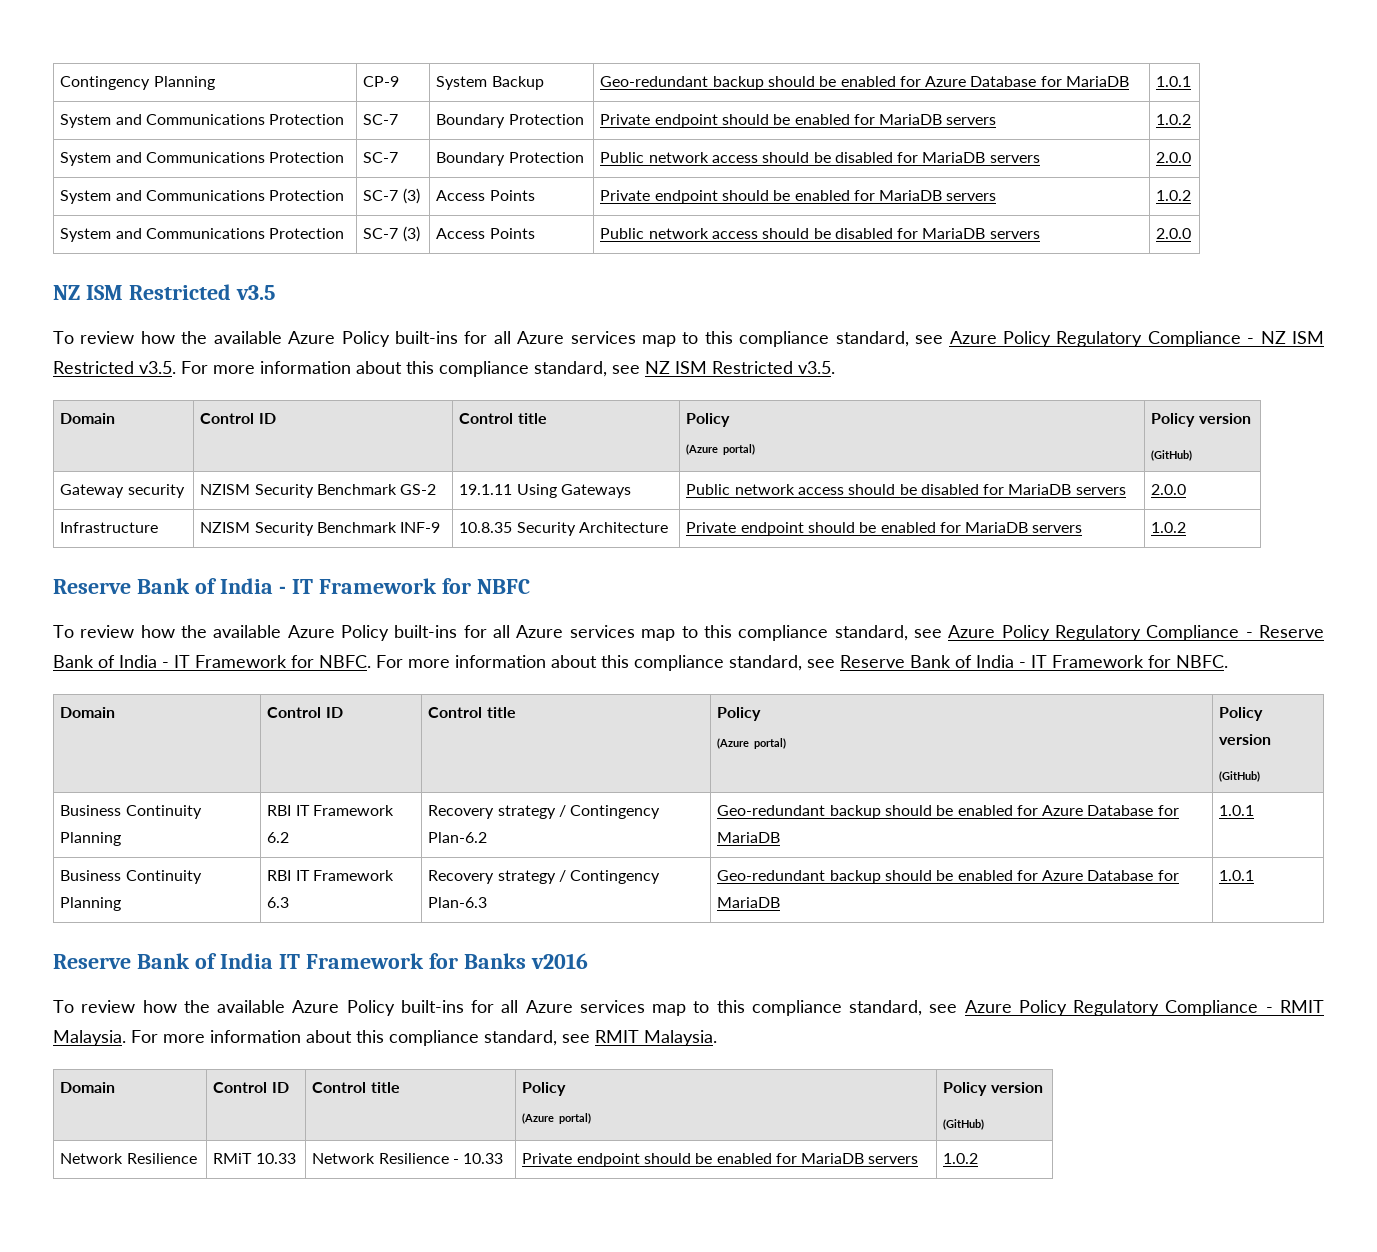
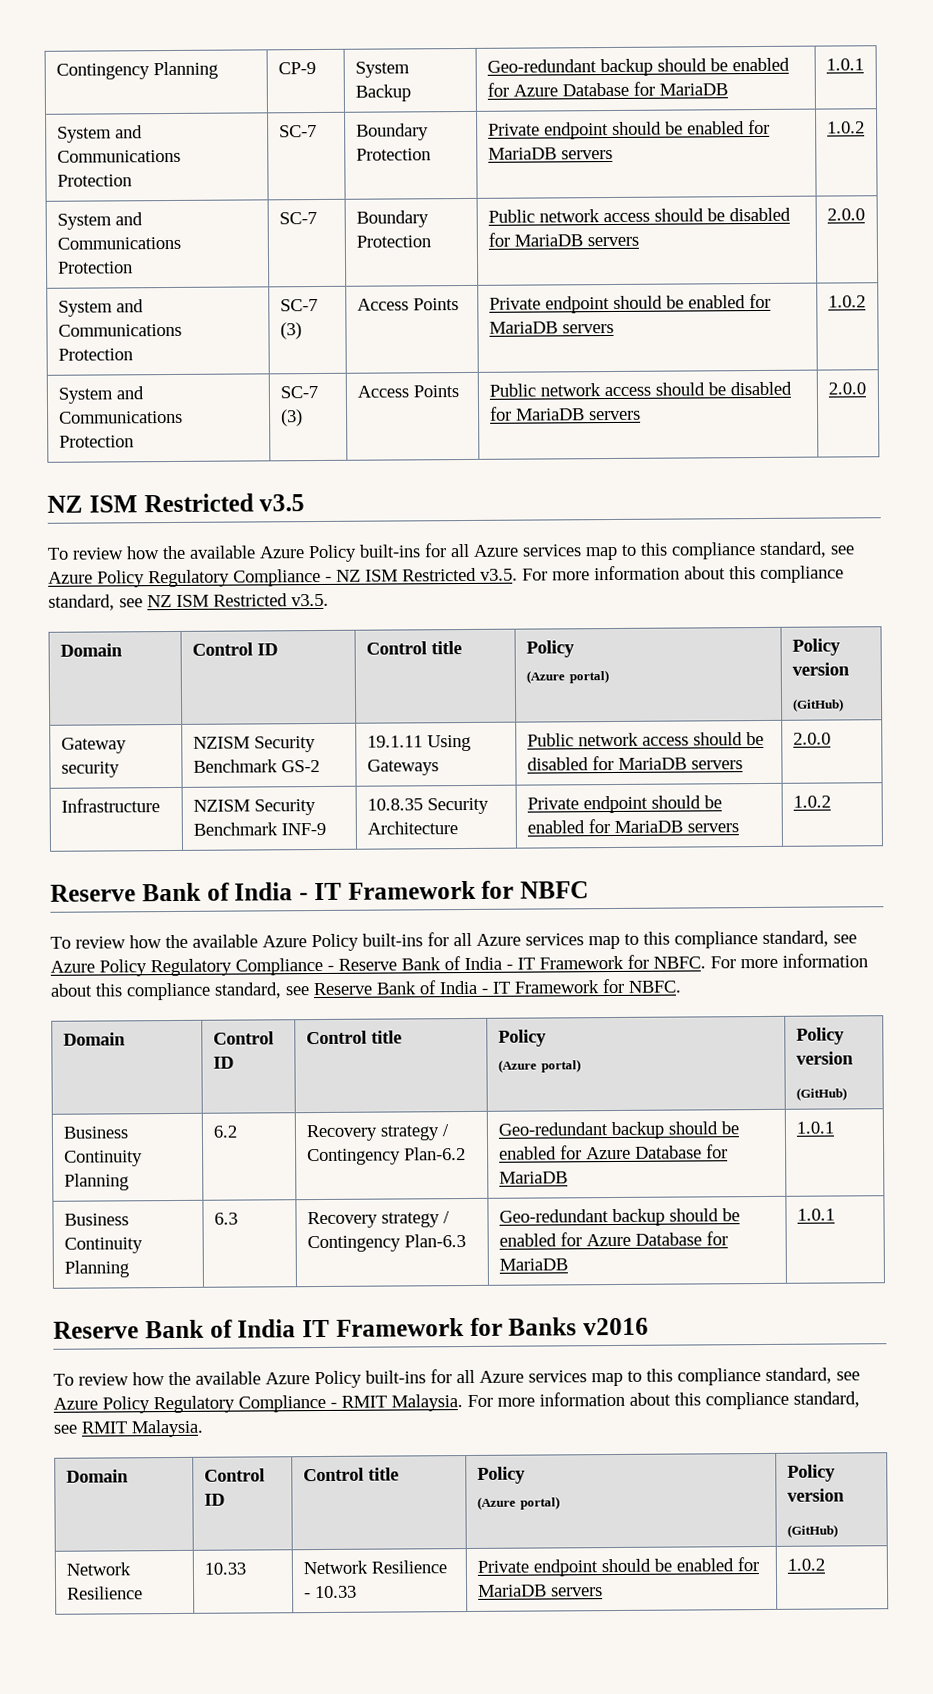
- Business Continuity Planning | RBI IT Framework 6.2 | Recovery strategy / Contingency Plan-6.2 | Geo-redundant backup should be enabled for Azure Database for MariaDB | 1.0.1
+ Business Continuity Planning | 6.2 | Recovery strategy / Contingency Plan-6.2 | Geo-redundant backup should be enabled for Azure Database for MariaDB | 1.0.1
- Business Continuity Planning | RBI IT Framework 6.3 | Recovery strategy / Contingency Plan-6.3 | Geo-redundant backup should be enabled for Azure Database for MariaDB | 1.0.1
+ Business Continuity Planning | 6.3 | Recovery strategy / Contingency Plan-6.3 | Geo-redundant backup should be enabled for Azure Database for MariaDB | 1.0.1
- Network Resilience | RMiT 10.33 | Network Resilience - 10.33 | Private endpoint should be enabled for MariaDB servers | 1.0.2
+ Network Resilience | 10.33 | Network Resilience - 10.33 | Private endpoint should be enabled for MariaDB servers | 1.0.2

